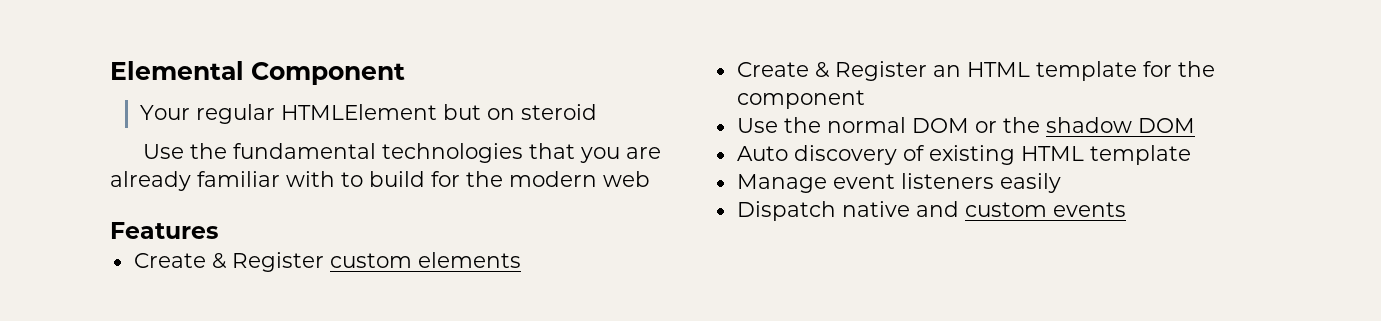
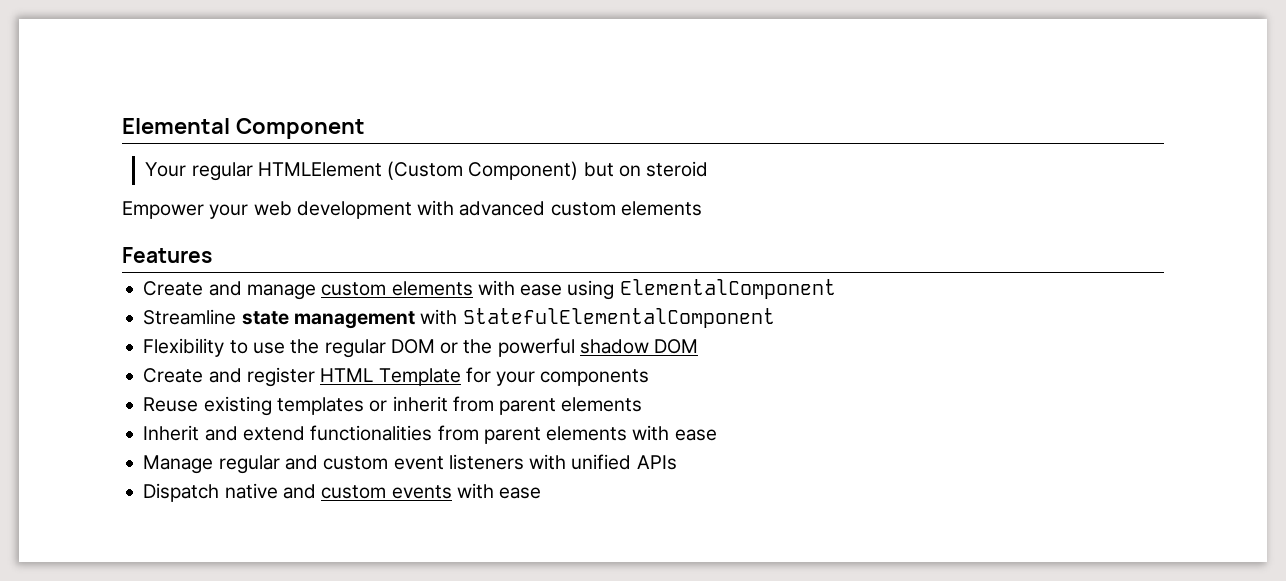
- Your regular HTMLElement but on steroid
+ Your regular HTMLElement (Custom Component) but on steroid
- Use the fundamental technologies that you are already familiar with to build for the modern web
+ Empower your web development with advanced custom elements
- Create & Register custom elements
- Create & Register an HTML template for the component
- Use the normal DOM or the shadow DOM
+ Create and manage custom elements with ease using ElementalComponent
+ Streamline state management with StatefulElementalComponent
+ Flexibility to use the regular DOM or the powerful shadow DOM
- Auto discovery of existing HTML template
- Manage event listeners easily
+ Create and register HTML Template for your components
+ Reuse existing templates or inherit from parent elements
+ Inherit and extend functionalities from parent elements with ease
+ Manage regular and custom event listeners with unified APIs
- Dispatch native and custom events
+ Dispatch native and custom events with ease

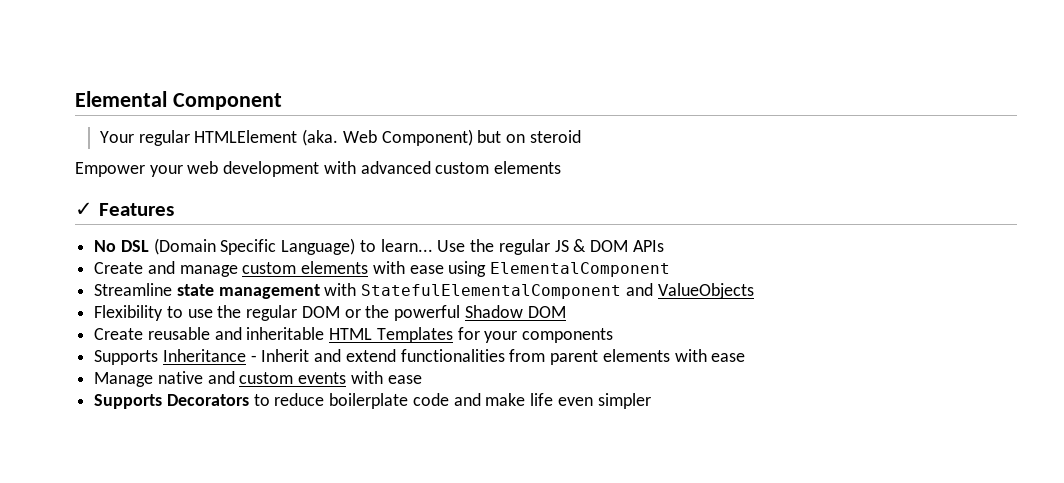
- Your regular HTMLElement (Custom Component) but on steroid
+ Your regular HTMLElement (aka. Web Component) but on steroid
- Features
+ ✓ Features
+ No DSL (Domain Specific Language) to learn... Use the regular JS & DOM APIs
- Streamline state management with StatefulElementalComponent
+ Streamline state management with StatefulElementalComponent and ValueObjects
- Flexibility to use the regular DOM or the powerful shadow DOM
+ Flexibility to use the regular DOM or the powerful Shadow DOM
- Create and register HTML Template for your components
- Reuse existing templates or inherit from parent elements
- Inherit and extend functionalities from parent elements with ease
+ Create reusable and inheritable HTML Templates for your components
+ Supports Inheritance - Inherit and extend functionalities from parent elements with ease
- Manage regular and custom event listeners with unified APIs
- Dispatch native and custom events with ease
+ Manage native and custom events with ease
+ Supports Decorators to reduce boilerplate code and make life even simpler

